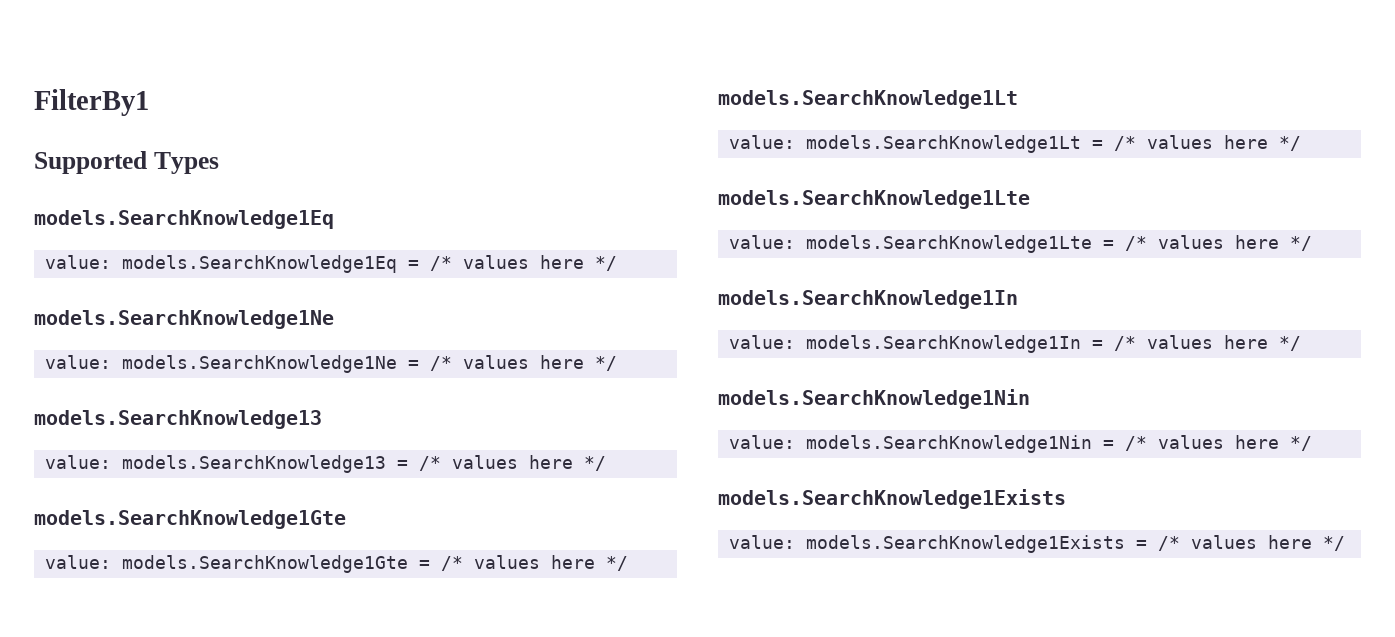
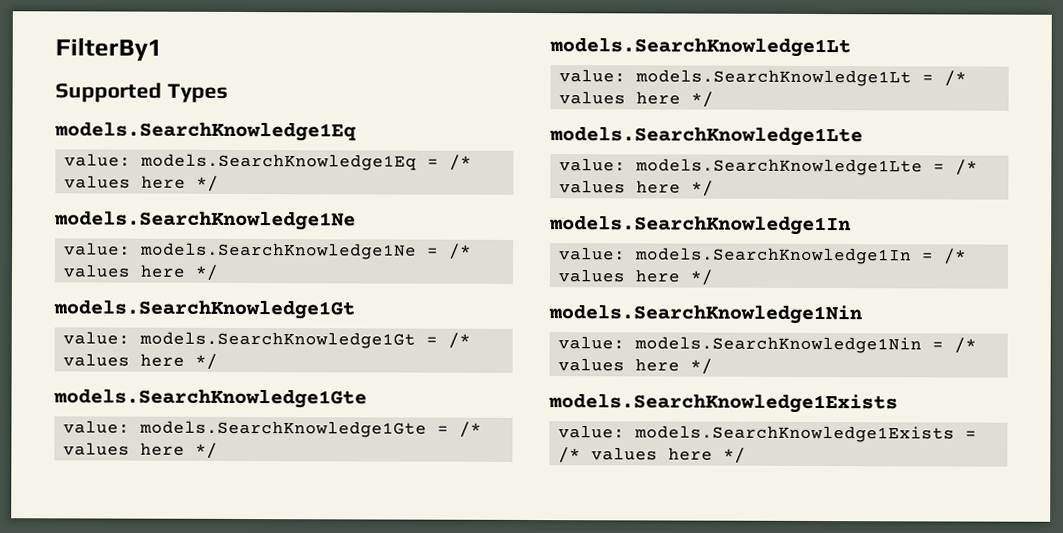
  value: models.SearchKnowledge1Ne = /* values here */
- models.SearchKnowledge13
- value: models.SearchKnowledge13 = /* values here */
+ models.SearchKnowledge1Gt
+ value: models.SearchKnowledge1Gt = /* values here */

